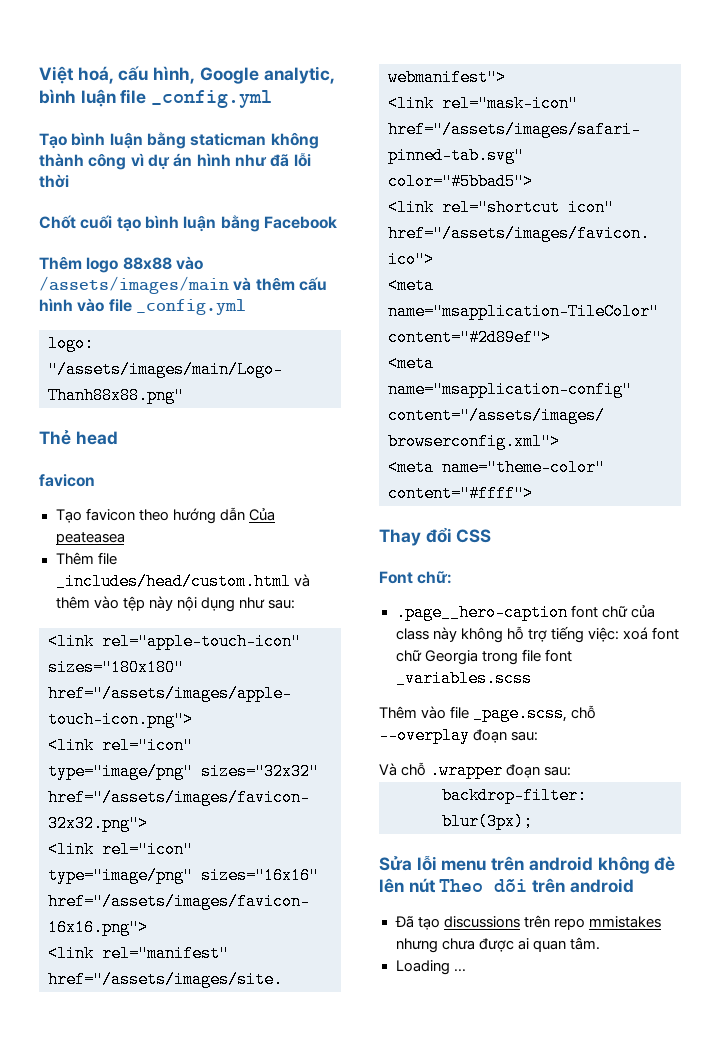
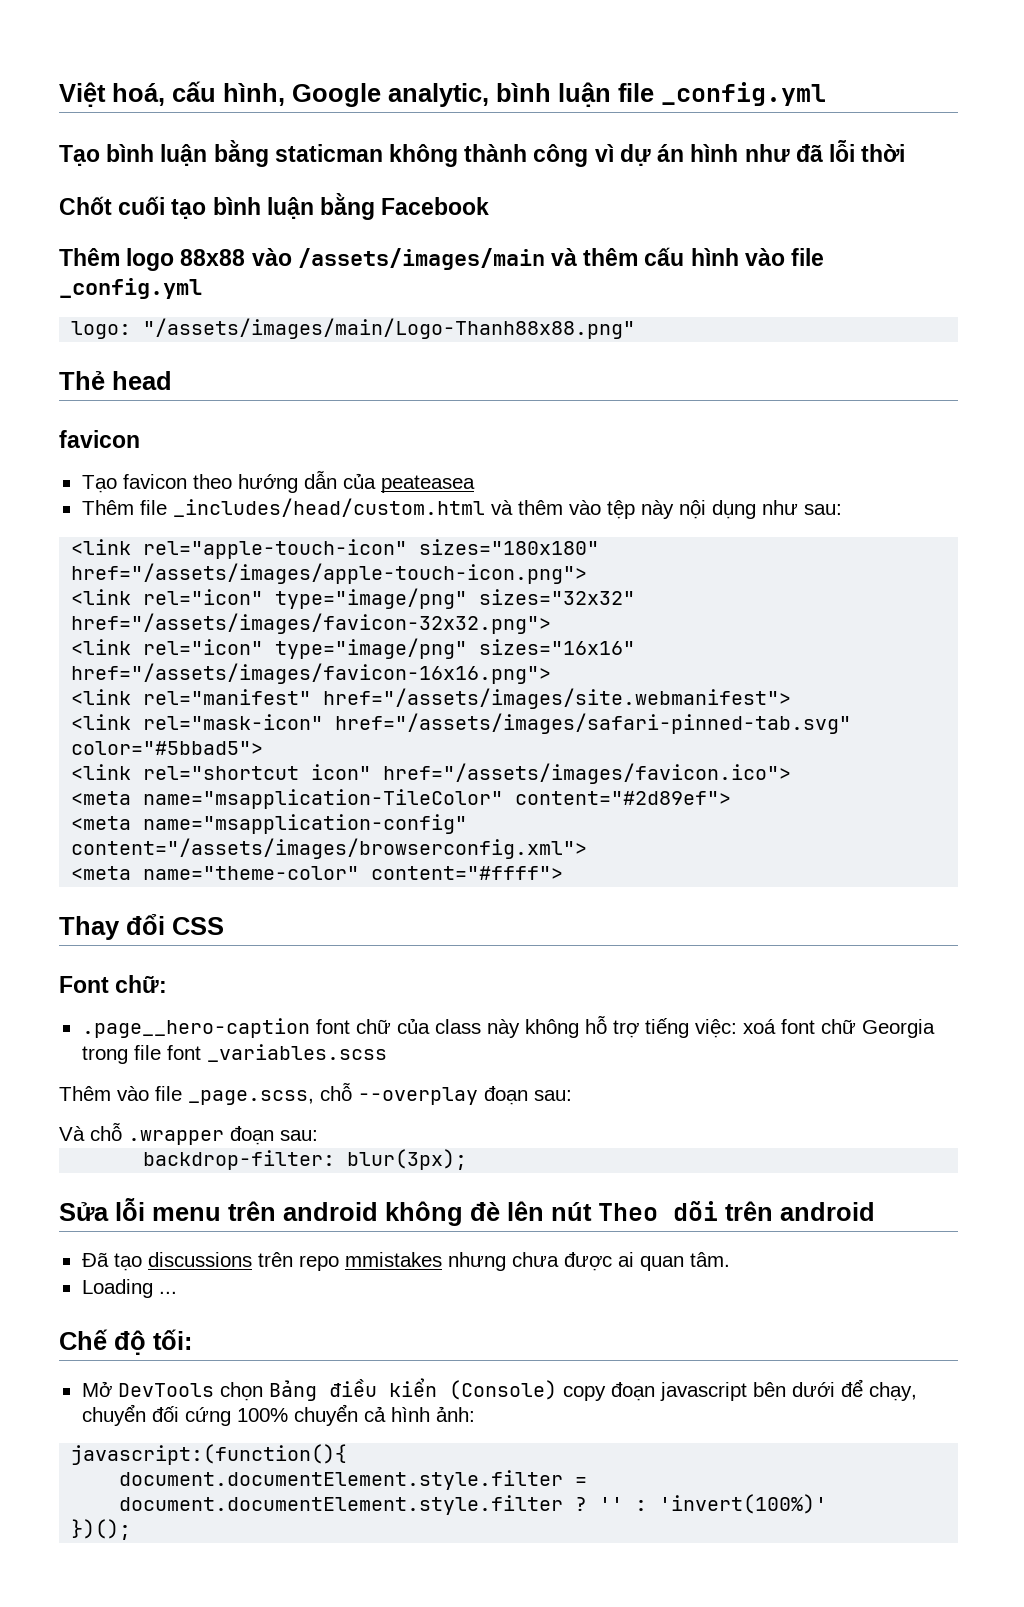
- Tạo favicon theo hướng dẫn Của peateasea
+ Tạo favicon theo hướng dẫn của peateasea
+ Chế độ tối:
+ Mở DevTools chọn Bảng điều kiển (Console) copy đoạn javascript bên dưới để chạy, chuyển đối cứng 100% chuyển cả hình ảnh:
+ javascript:(function(){
+ document.documentElement.style.filter = document.documentElement.style.filter ? '' : 'invert(100%)'
+ })();

